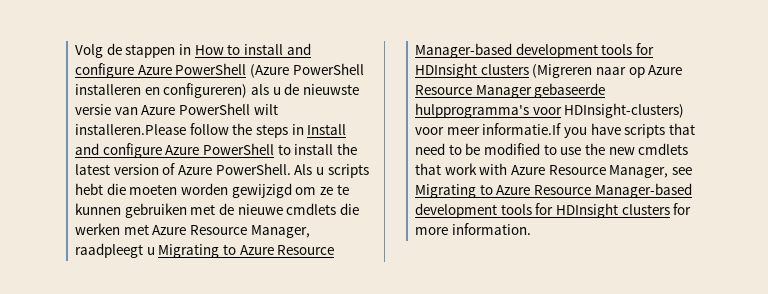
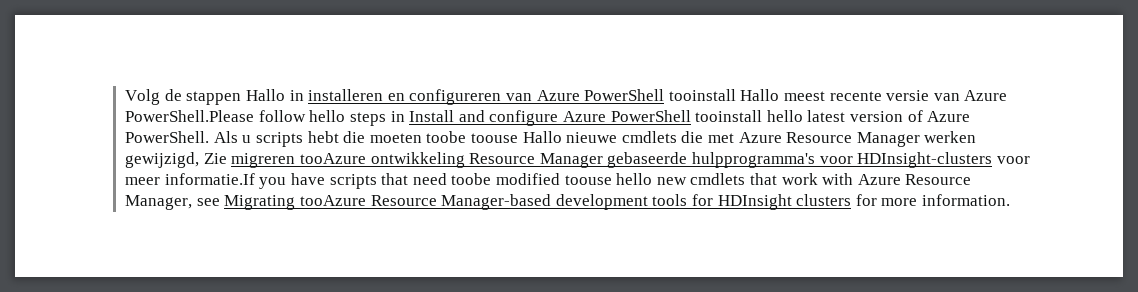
- Volg de stappen in How to install and configure Azure PowerShell (Azure PowerShell installeren en configureren) als u de nieuwste versie van Azure PowerShell wilt installeren.Please follow the steps in Install and configure Azure PowerShell to install the latest version of Azure PowerShell.
+ Volg de stappen Hallo in installeren en configureren van Azure PowerShell tooinstall Hallo meest recente versie van Azure PowerShell.Please follow hello steps in Install and configure Azure PowerShell tooinstall hello latest version of Azure PowerShell.
- Als u scripts hebt die moeten worden gewijzigd om ze te kunnen gebruiken met de nieuwe cmdlets die werken met Azure Resource Manager, raadpleegt u Migrating to Azure Resource Manager-based development tools for HDInsight clusters (Migreren naar op Azure Resource Manager gebaseerde hulpprogramma's voor HDInsight-clusters) voor meer informatie.If you have scripts that need to be modified to use the new cmdlets that work with Azure Resource Manager, see Migrating to Azure Resource Manager-based development tools for HDInsight clusters for more information.
+ Als u scripts hebt die moeten toobe toouse Hallo nieuwe cmdlets die met Azure Resource Manager werken gewijzigd, Zie migreren tooAzure ontwikkeling Resource Manager gebaseerde hulpprogramma's voor HDInsight-clusters voor meer informatie.If you have scripts that need toobe modified toouse hello new cmdlets that work with Azure Resource Manager, see Migrating tooAzure Resource Manager-based development tools for HDInsight clusters for more information.

